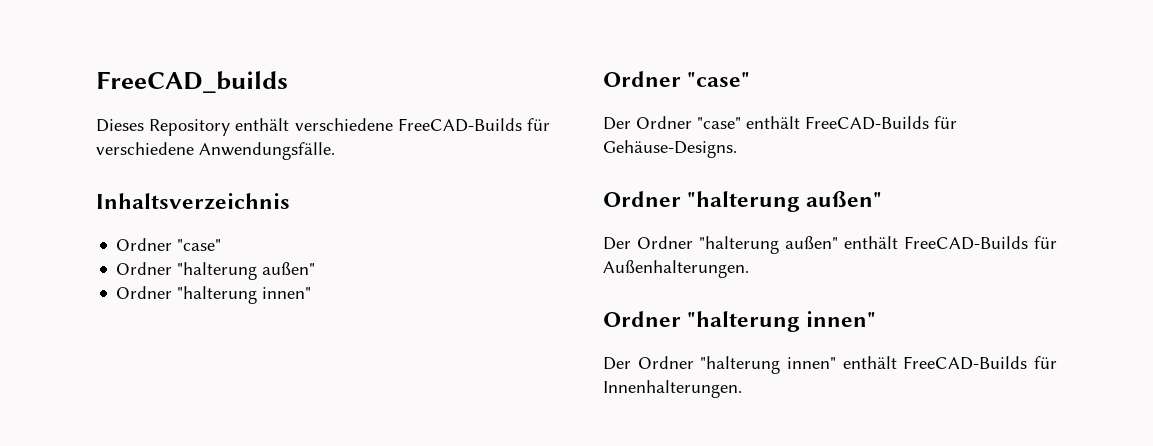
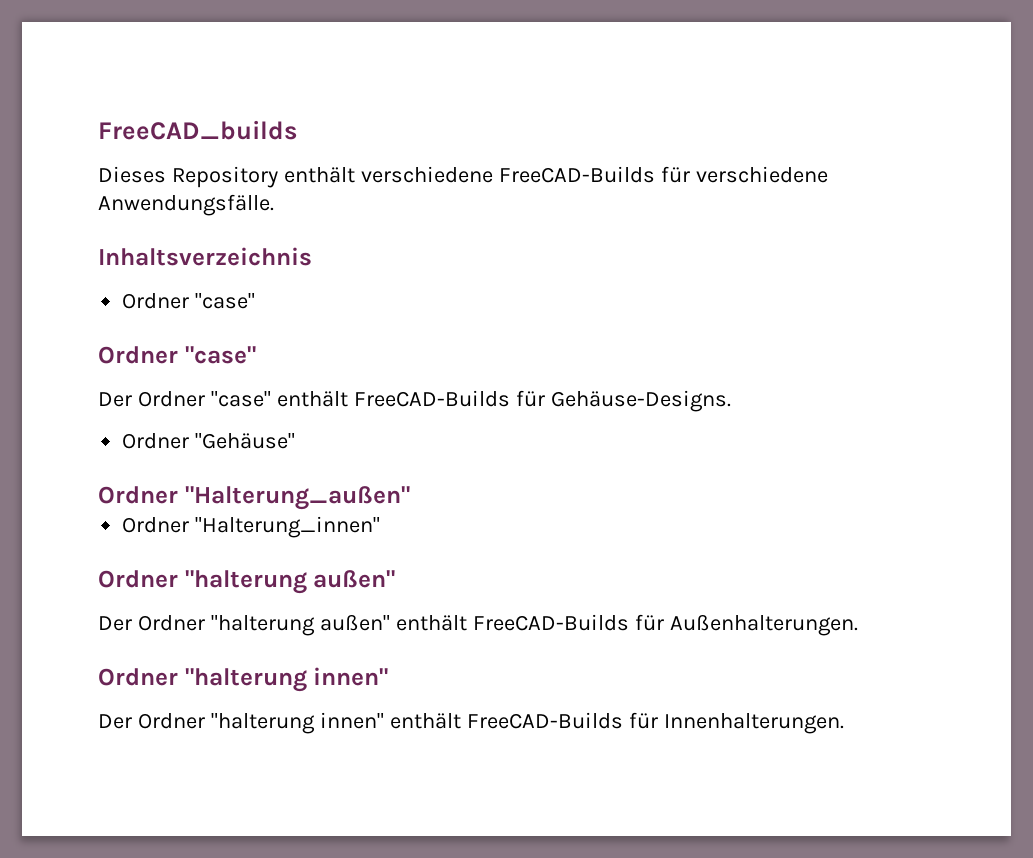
  Inhaltsverzeichnis
  Ordner "case"
- Ordner "halterung außen"
- Ordner "halterung innen"
+ Ordner "Gehäuse"
+ Ordner "Halterung_außen"
+ Ordner "Halterung_innen"

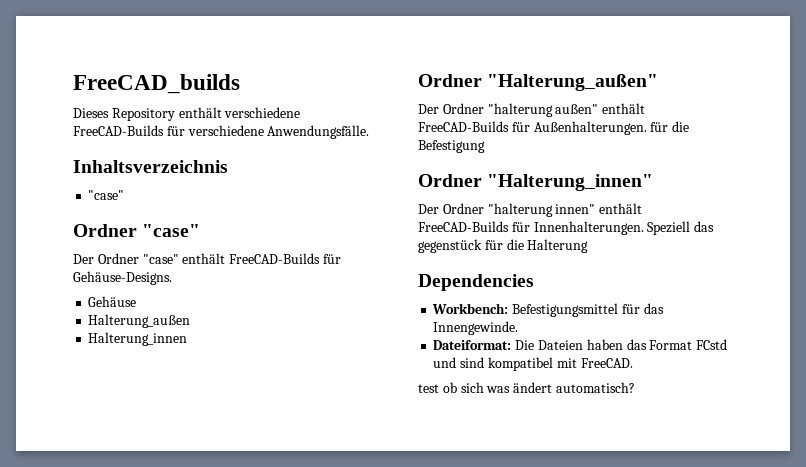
  Inhaltsverzeichnis
- Ordner "case"
+ "case"
- Ordner "Gehäuse"
+ Gehäuse
+ Halterung_außen
+ Halterung_innen
- Ordner "Halterung_innen"
- Ordner "halterung außen"
- Der Ordner "halterung außen" enthält FreeCAD-Builds für Außenhalterungen.
- Ordner "halterung innen"
+ Der Ordner "halterung außen" enthält FreeCAD-Builds für Außenhalterungen. für die Befestigung
+ Ordner "Halterung_innen"
+ Speziell das gegenstück für die Halterung
+ Dependencies
+ Workbench: Befestigungsmittel für das Innengewinde.
+ Dateiformat: Die Dateien haben das Format FCstd und sind kompatibel mit FreeCAD.
+ test ob sich was ändert automatisch?

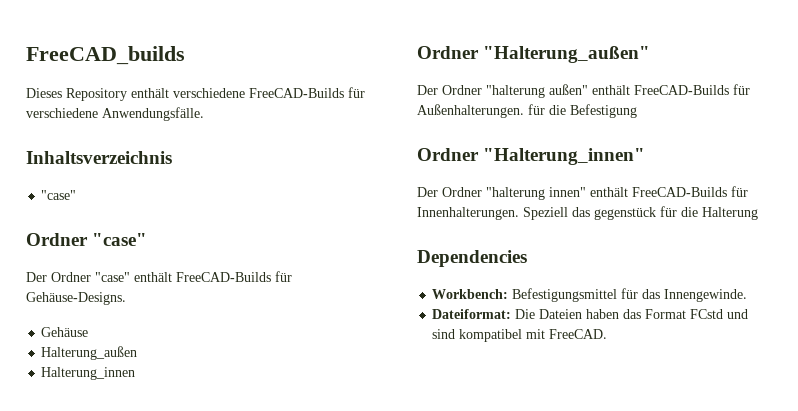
- test ob sich was ändert automatisch?

